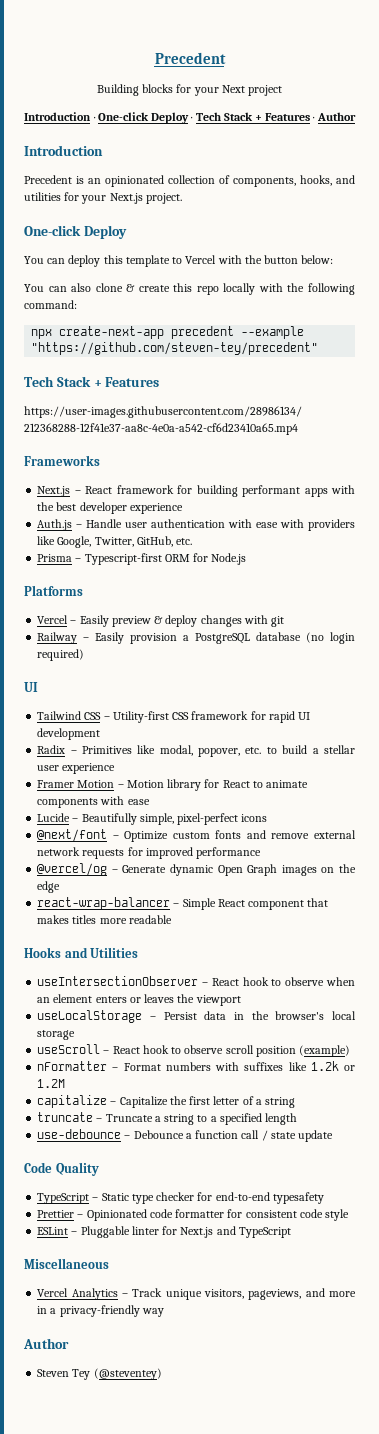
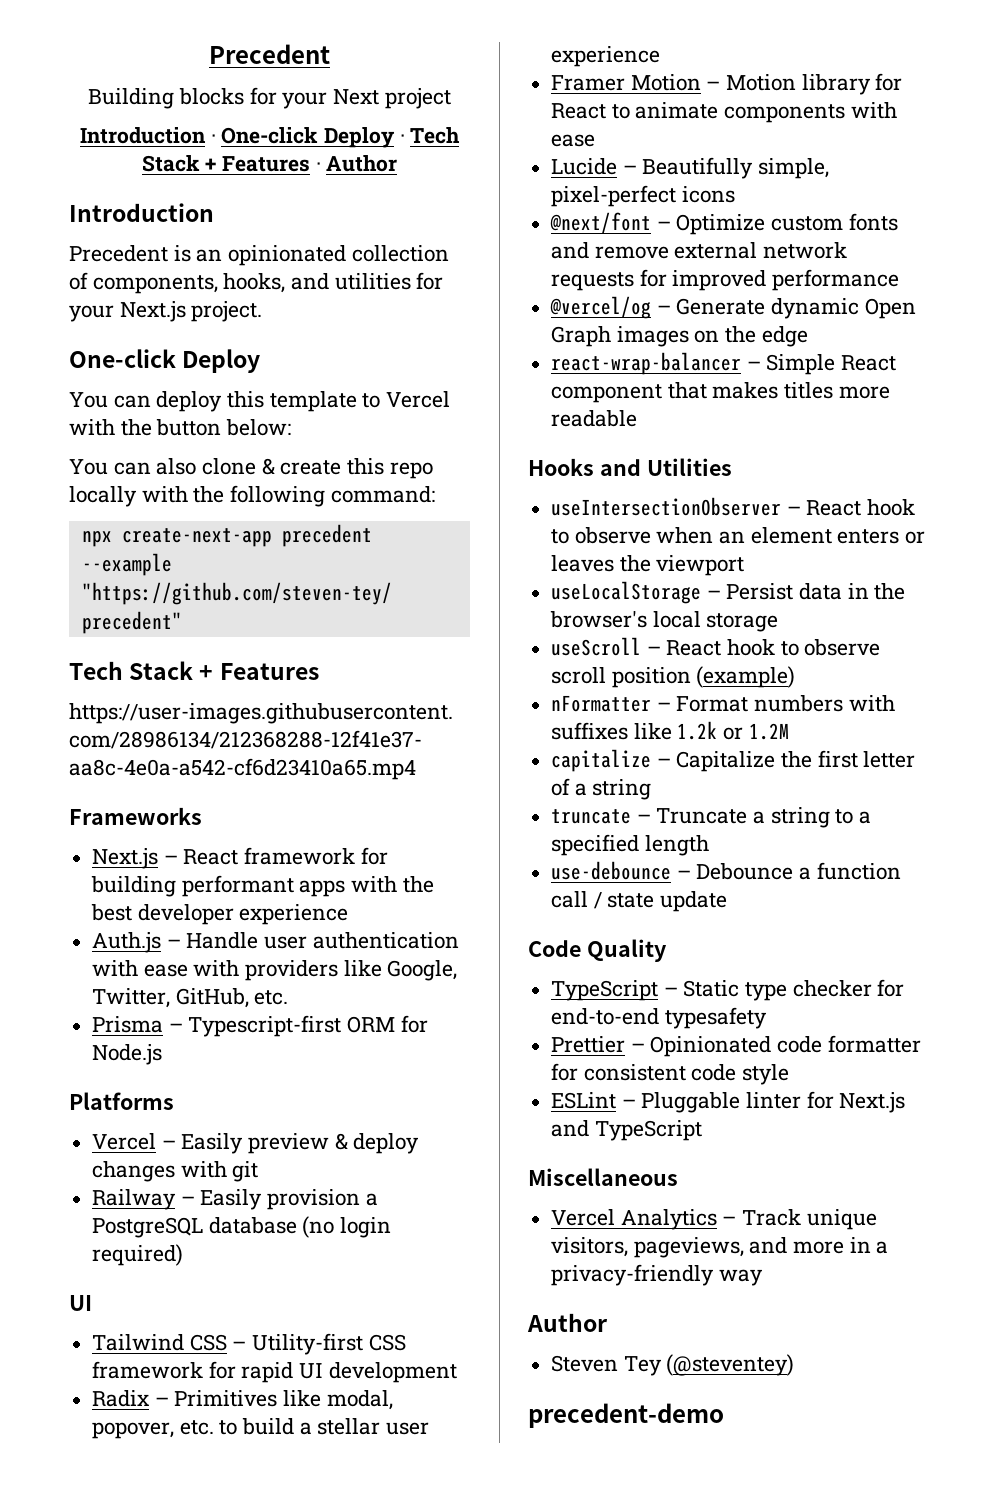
+ precedent-demo

